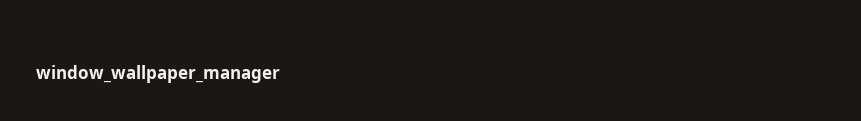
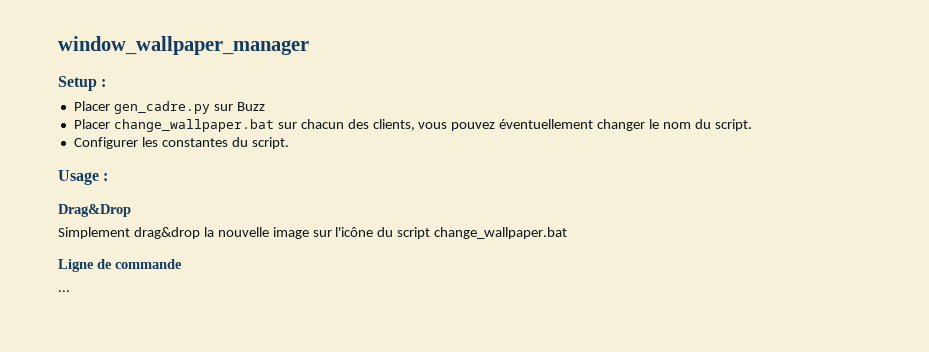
+ Setup :
+ Placer gen_cadre.py sur Buzz
+ Placer change_wallpaper.bat sur chacun des clients, vous pouvez éventuellement changer le nom du script.
+ Configurer les constantes du script.
+ Usage :
+ Drag&Drop
+ Simplement drag&drop la nouvelle image sur l'icône du script change_wallpaper.bat
+ Ligne de commande
+ ...

